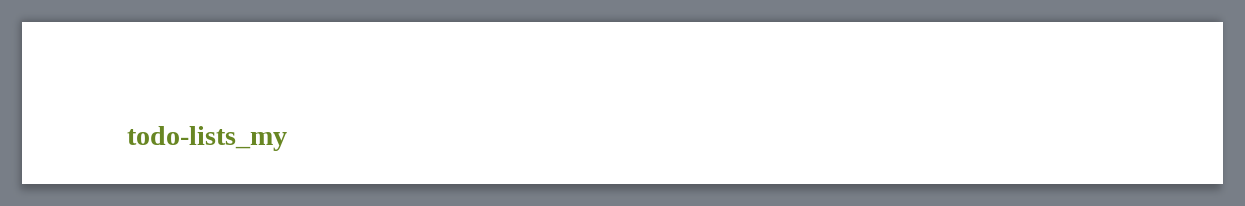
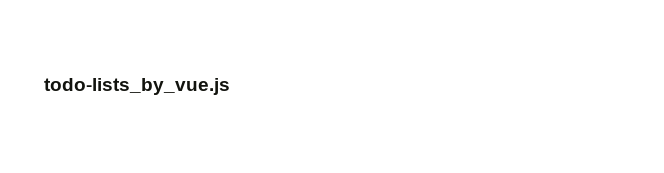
- todo-lists_my
+ todo-lists_by_vue.js

